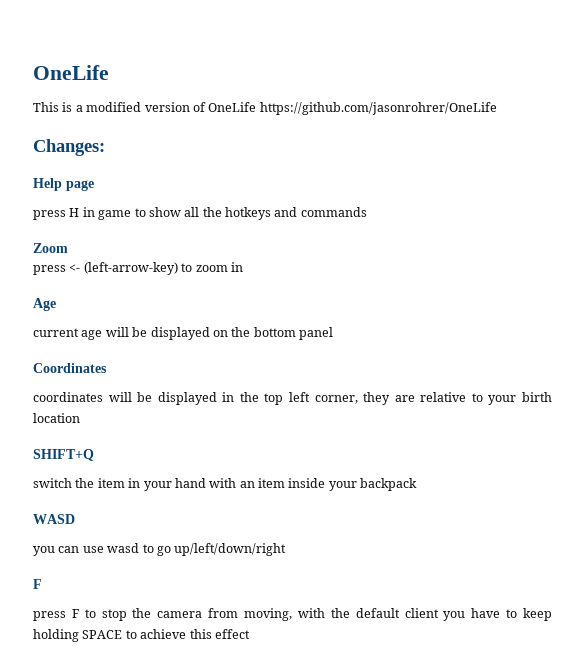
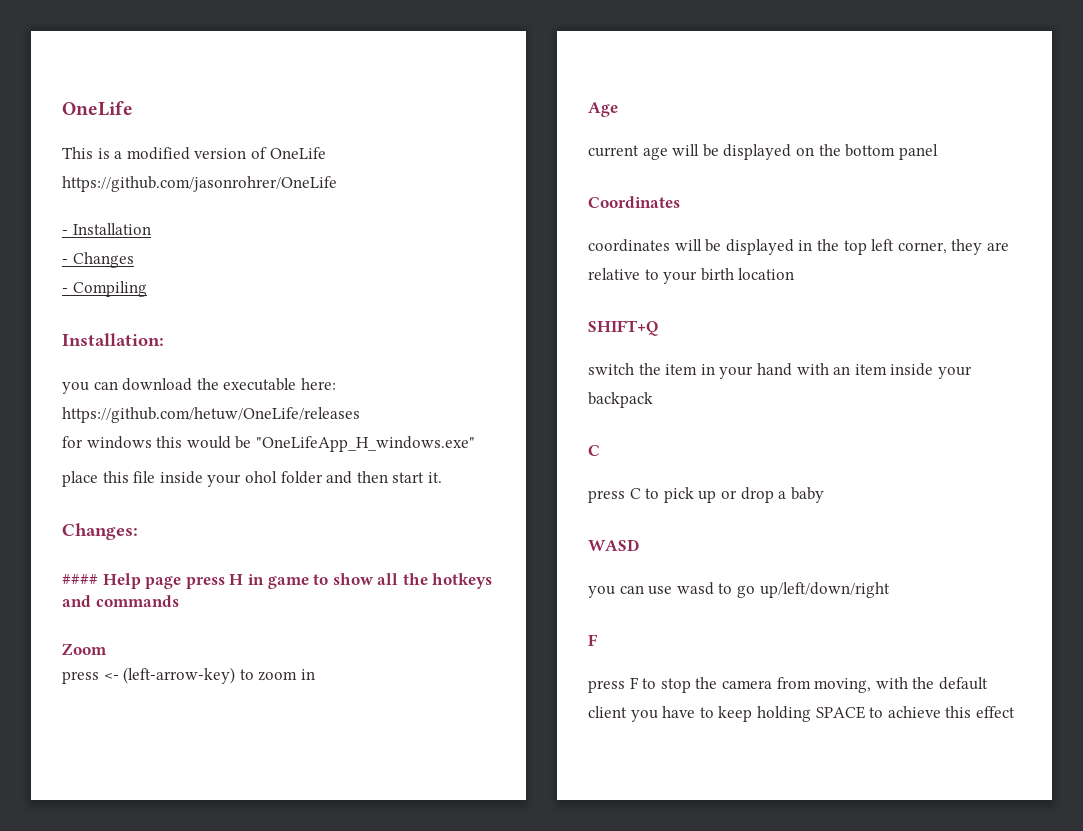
+ - Installation
+ - Changes
+ - Compiling
+ Installation:
+ you can download the executable here: https://github.com/hetuw/OneLife/releases
+ for windows this would be "OneLifeApp_H_windows.exe"
+ place this file inside your ohol folder and then start it.
- Help page
- press H in game to show all the hotkeys and commands
+ #### Help page press H in game to show all the hotkeys and commands
  switch the item in your hand with an item inside your backpack
+ C
+ press C to pick up or drop a baby

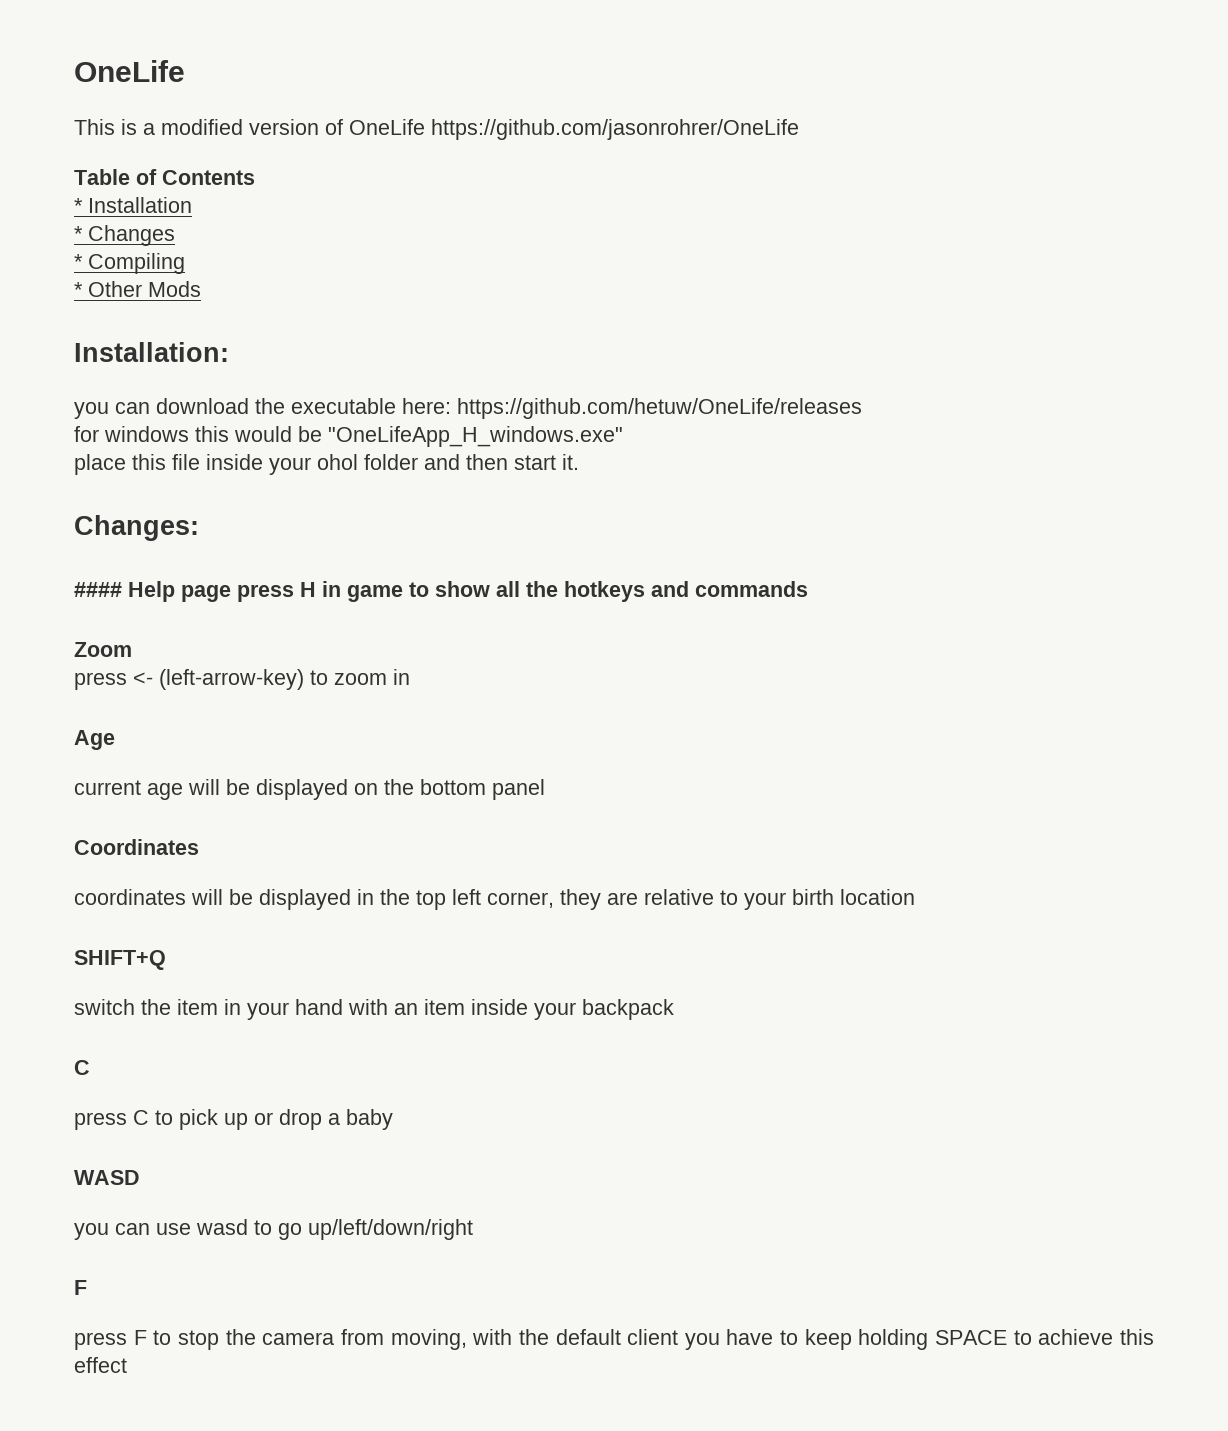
- - Installation
+ Table of Contents
+ * Installation
- - Changes
+ * Changes
- - Compiling
+ * Compiling
+ * Other Mods

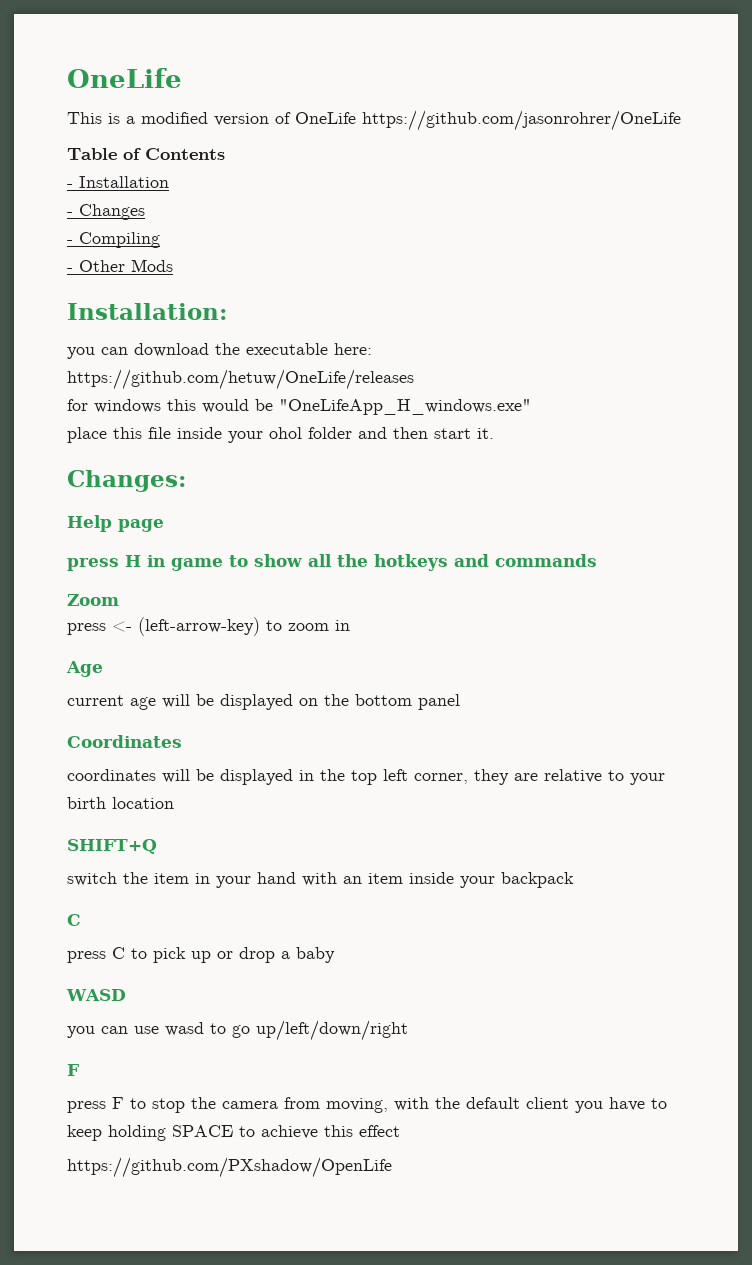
- * Installation
+ - Installation
- * Changes
+ - Changes
- * Compiling
+ - Compiling
- * Other Mods
+ - Other Mods
- #### Help page press H in game to show all the hotkeys and commands
+ Help page
+ press H in game to show all the hotkeys and commands
+ https://github.com/PXshadow/OpenLife

